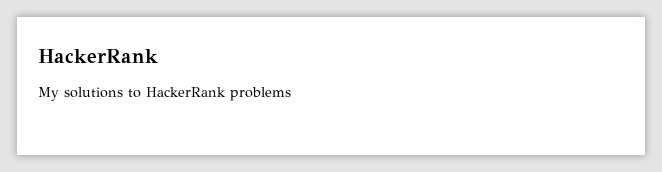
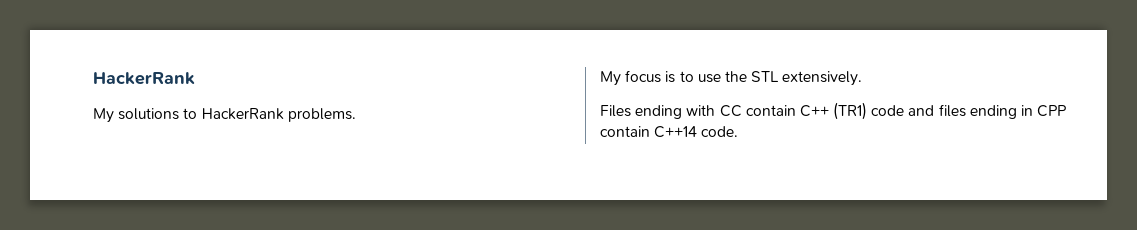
- My solutions to HackerRank problems
+ My solutions to HackerRank problems.
+ My focus is to use the STL extensively.
+ Files ending with CC contain C++ (TR1) code and files ending in CPP contain C++14 code.

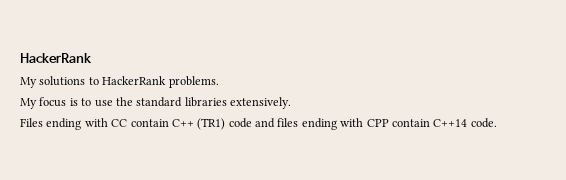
- My focus is to use the STL extensively.
+ My focus is to use the standard libraries extensively.
- Files ending with CC contain C++ (TR1) code and files ending in CPP contain C++14 code.
+ Files ending with CC contain C++ (TR1) code and files ending with CPP contain C++14 code.

